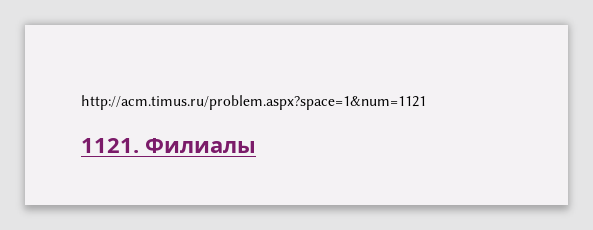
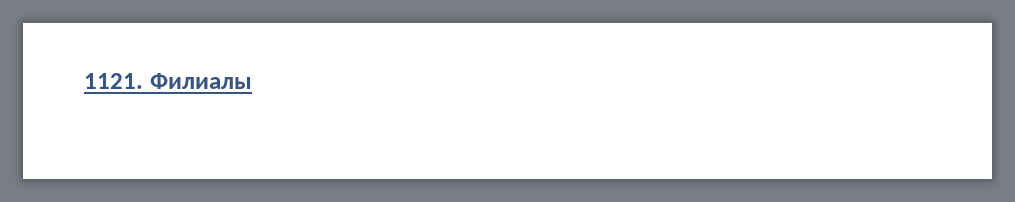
- http://acm.timus.ru/problem.aspx?space=1&num=1121

